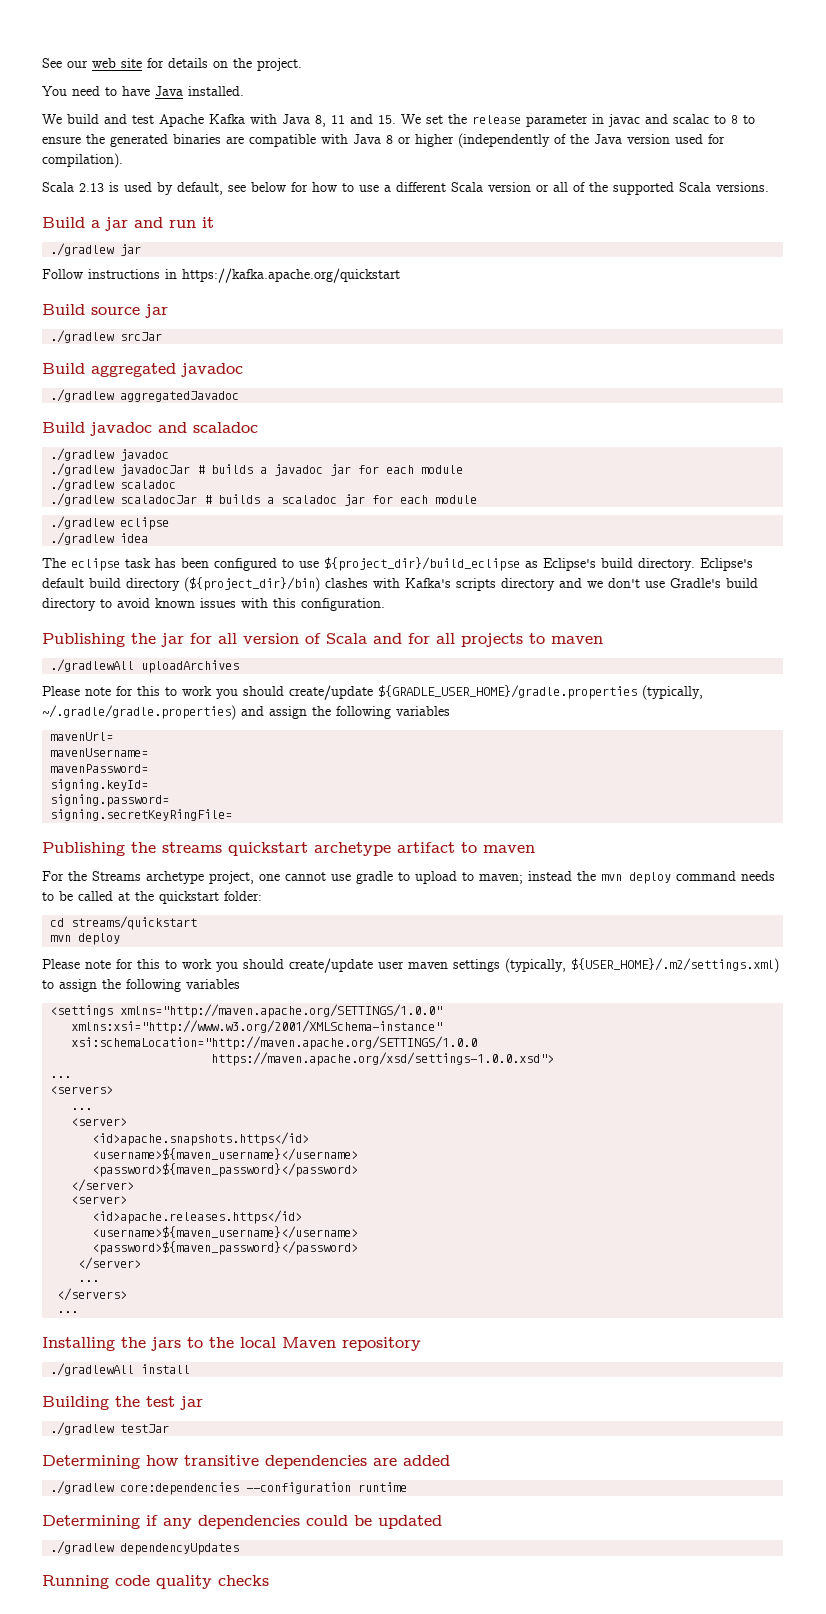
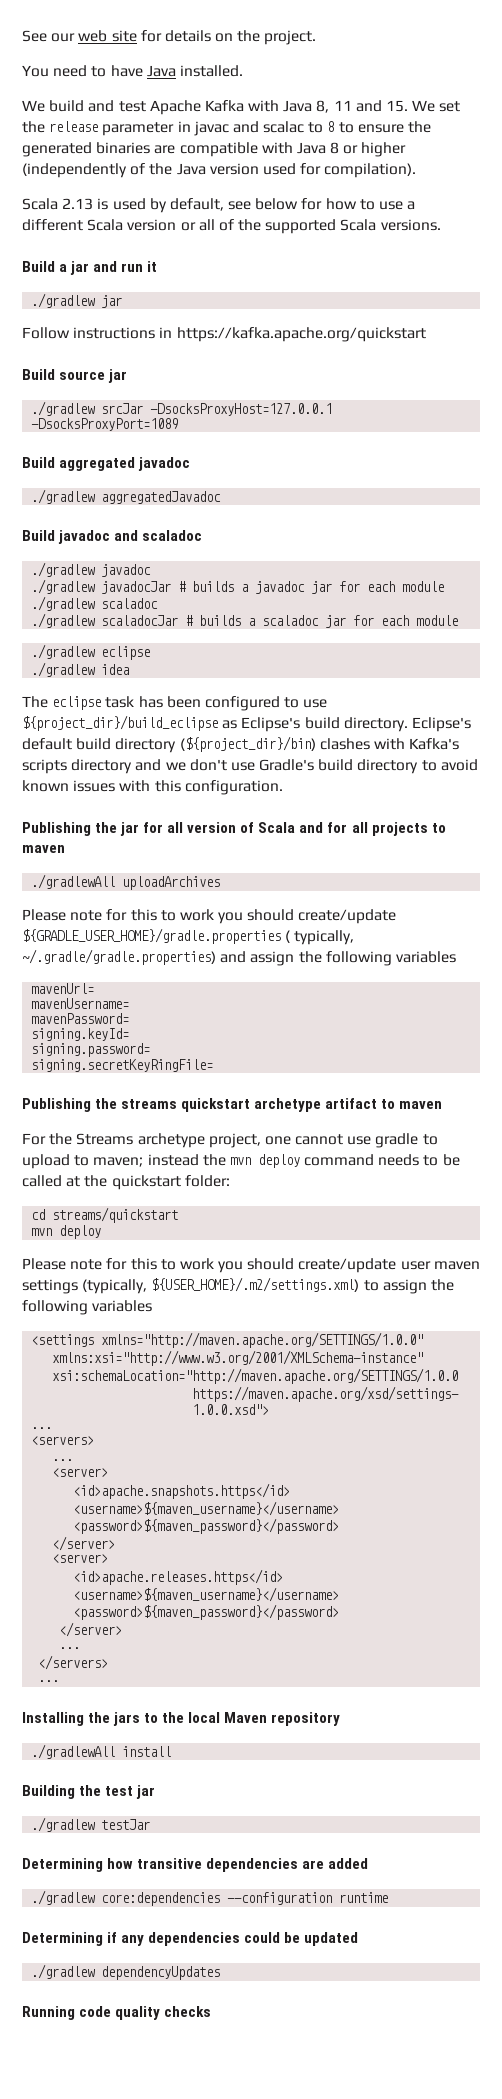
- ./gradlew srcJar
+ ./gradlew srcJar -DsocksProxyHost=127.0.0.1 -DsocksProxyPort=1089
- Please note for this to work you should create/update ${GRADLE_USER_HOME}/gradle.properties (typically, ~/.gradle/gradle.properties) and assign the following variables
+ Please note for this to work you should create/update ${GRADLE_USER_HOME}/gradle.properties ( typically, ~/.gradle/gradle.properties) and assign the following variables

